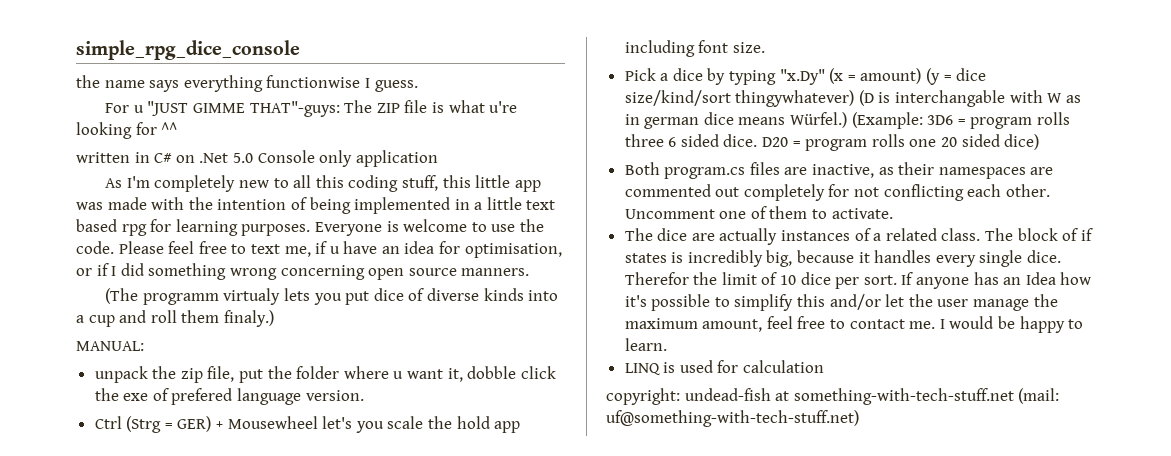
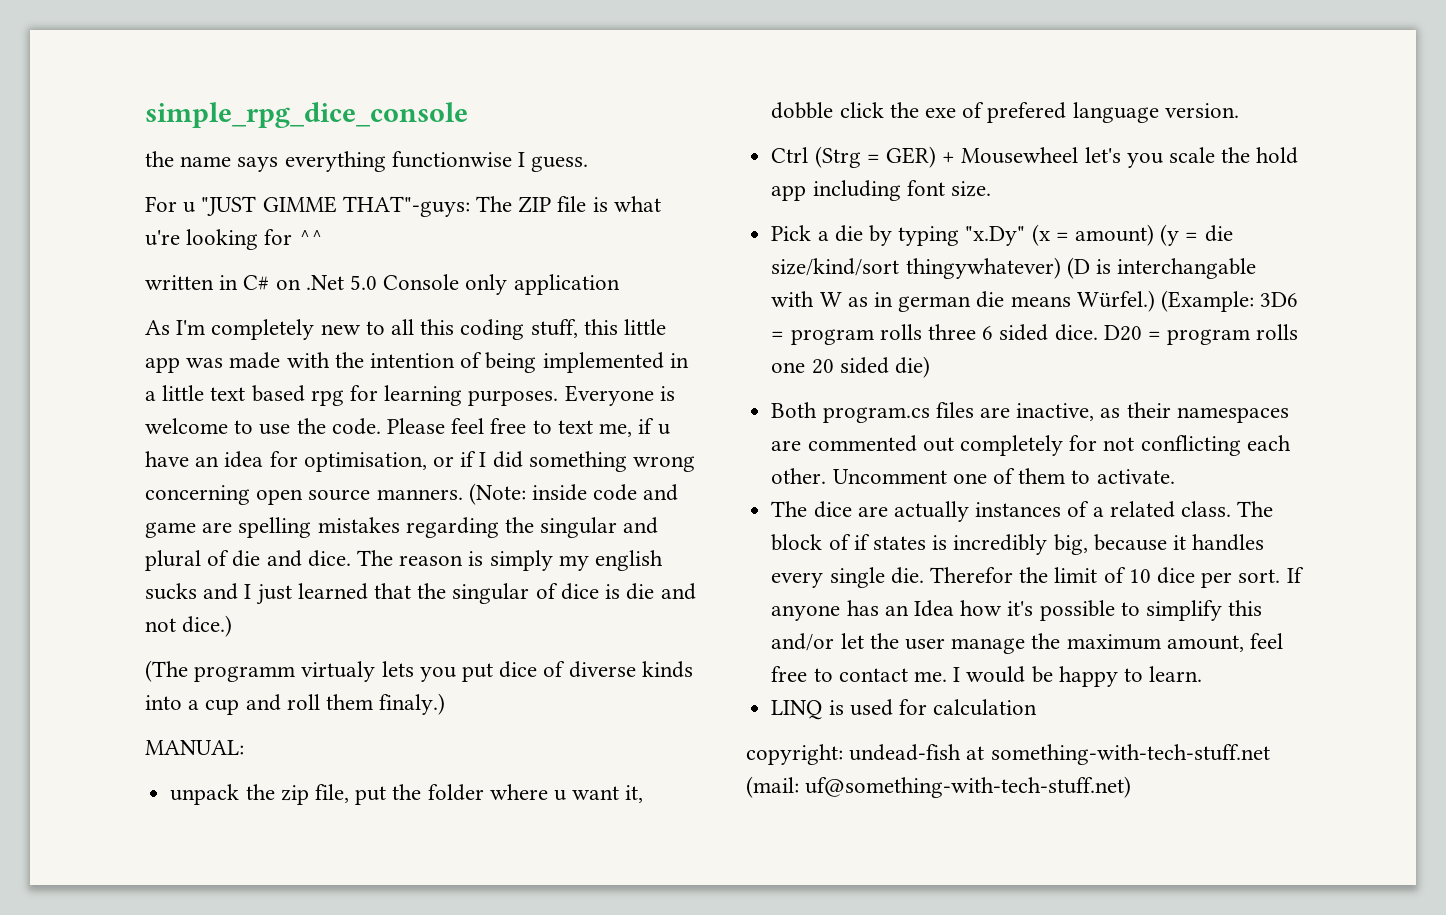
+ (Note: inside code and game are spelling mistakes regarding the singular and plural of die and dice. The reason is simply my english sucks and I just learned that the singular of dice is die and not dice.)
- Pick a dice by typing "x.Dy" (x = amount) (y = dice size/kind/sort thingywhatever) (D is interchangable with W as in german dice means Würfel.)
+ Pick a die by typing "x.Dy" (x = amount) (y = die size/kind/sort thingywhatever) (D is interchangable with W as in german die means Würfel.)
- D20 = program rolls one 20 sided dice)
+ D20 = program rolls one 20 sided die)
- The block of if states is incredibly big, because it handles every single dice.
+ The block of if states is incredibly big, because it handles every single die.

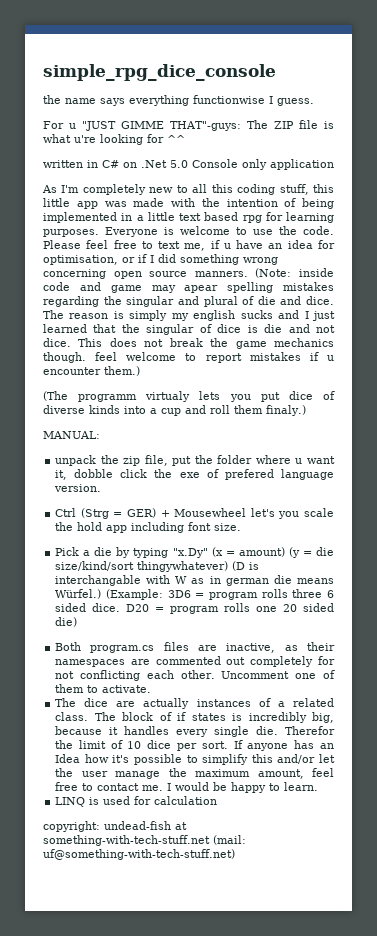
- (Note: inside code and game are spelling mistakes regarding the singular and plural of die and dice.
+ (Note: inside code and game may apear spelling mistakes regarding the singular and plural of die and dice.
- The reason is simply my english sucks and I just learned that the singular of dice is die and not dice.)
+ The reason is simply my english sucks and I just learned that the singular of dice is die and not dice. This does not break the game mechanics though. feel welcome to report mistakes if u encounter them.)

